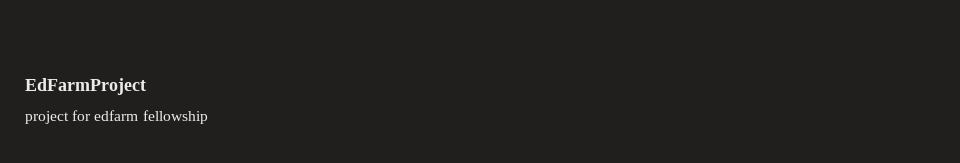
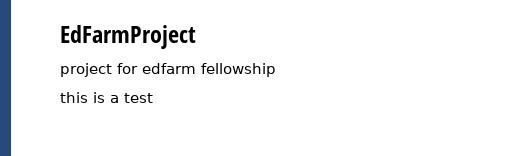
+ this is a test

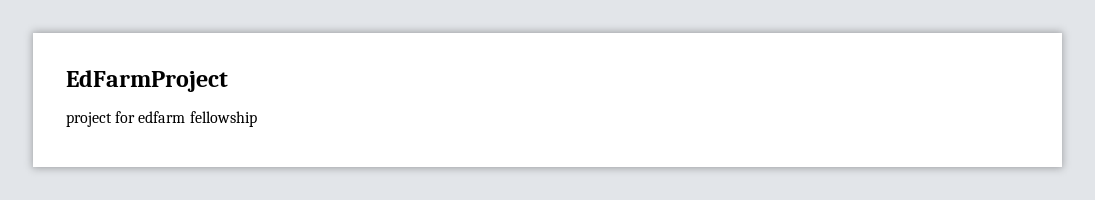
- this is a test

